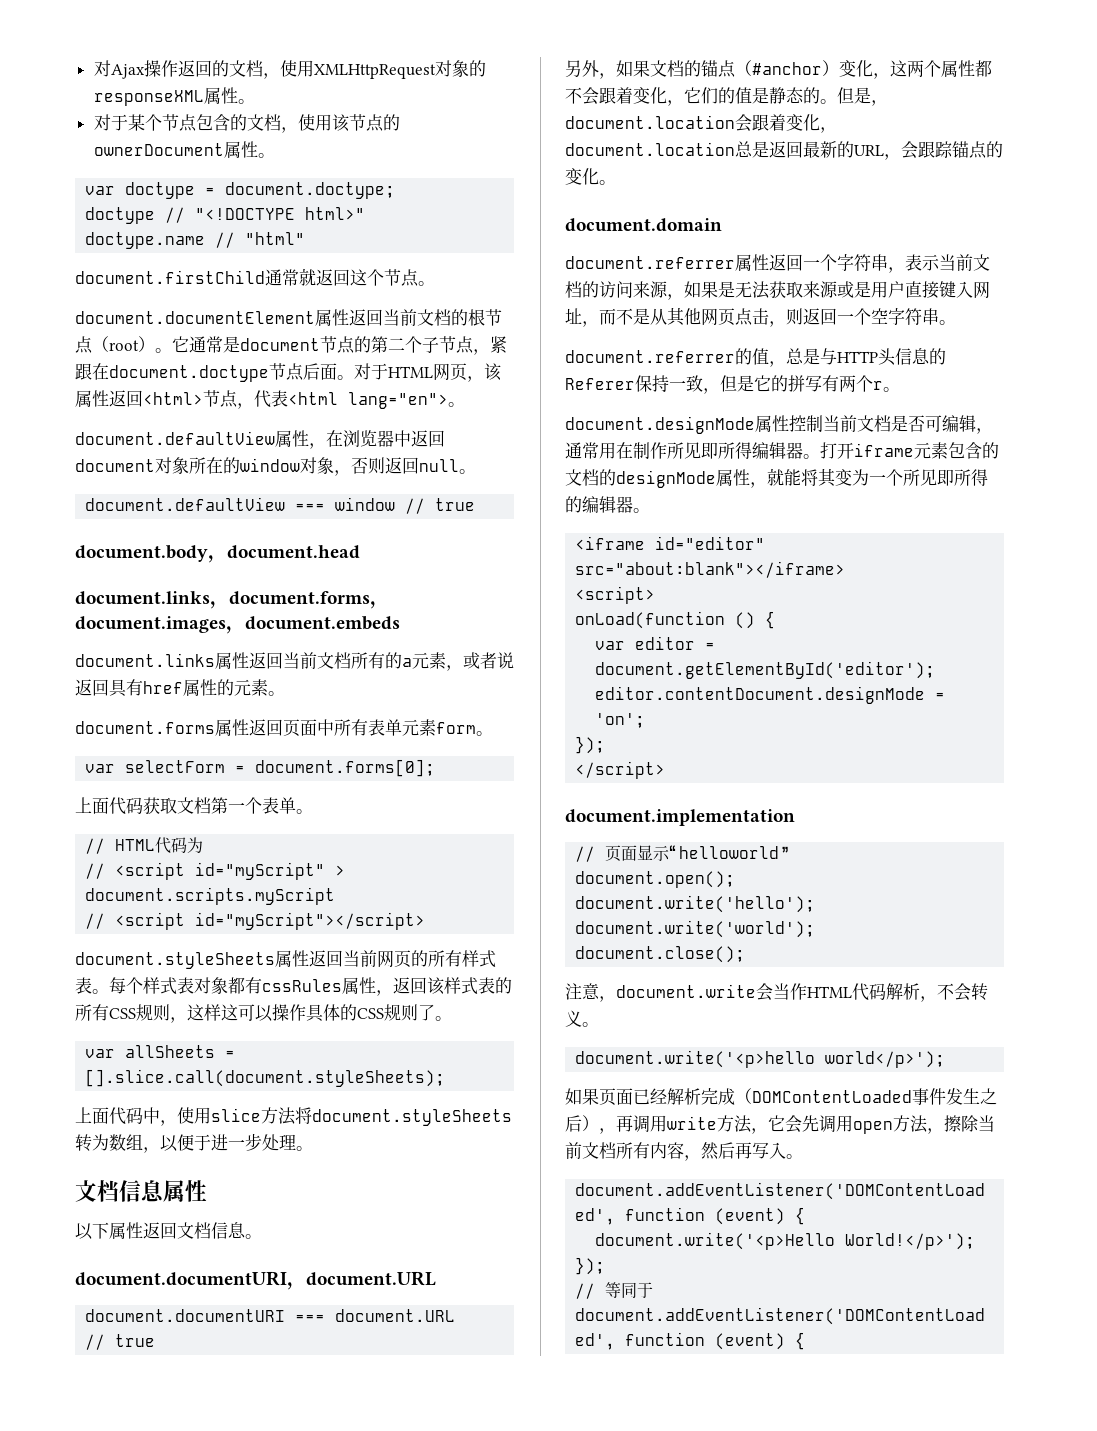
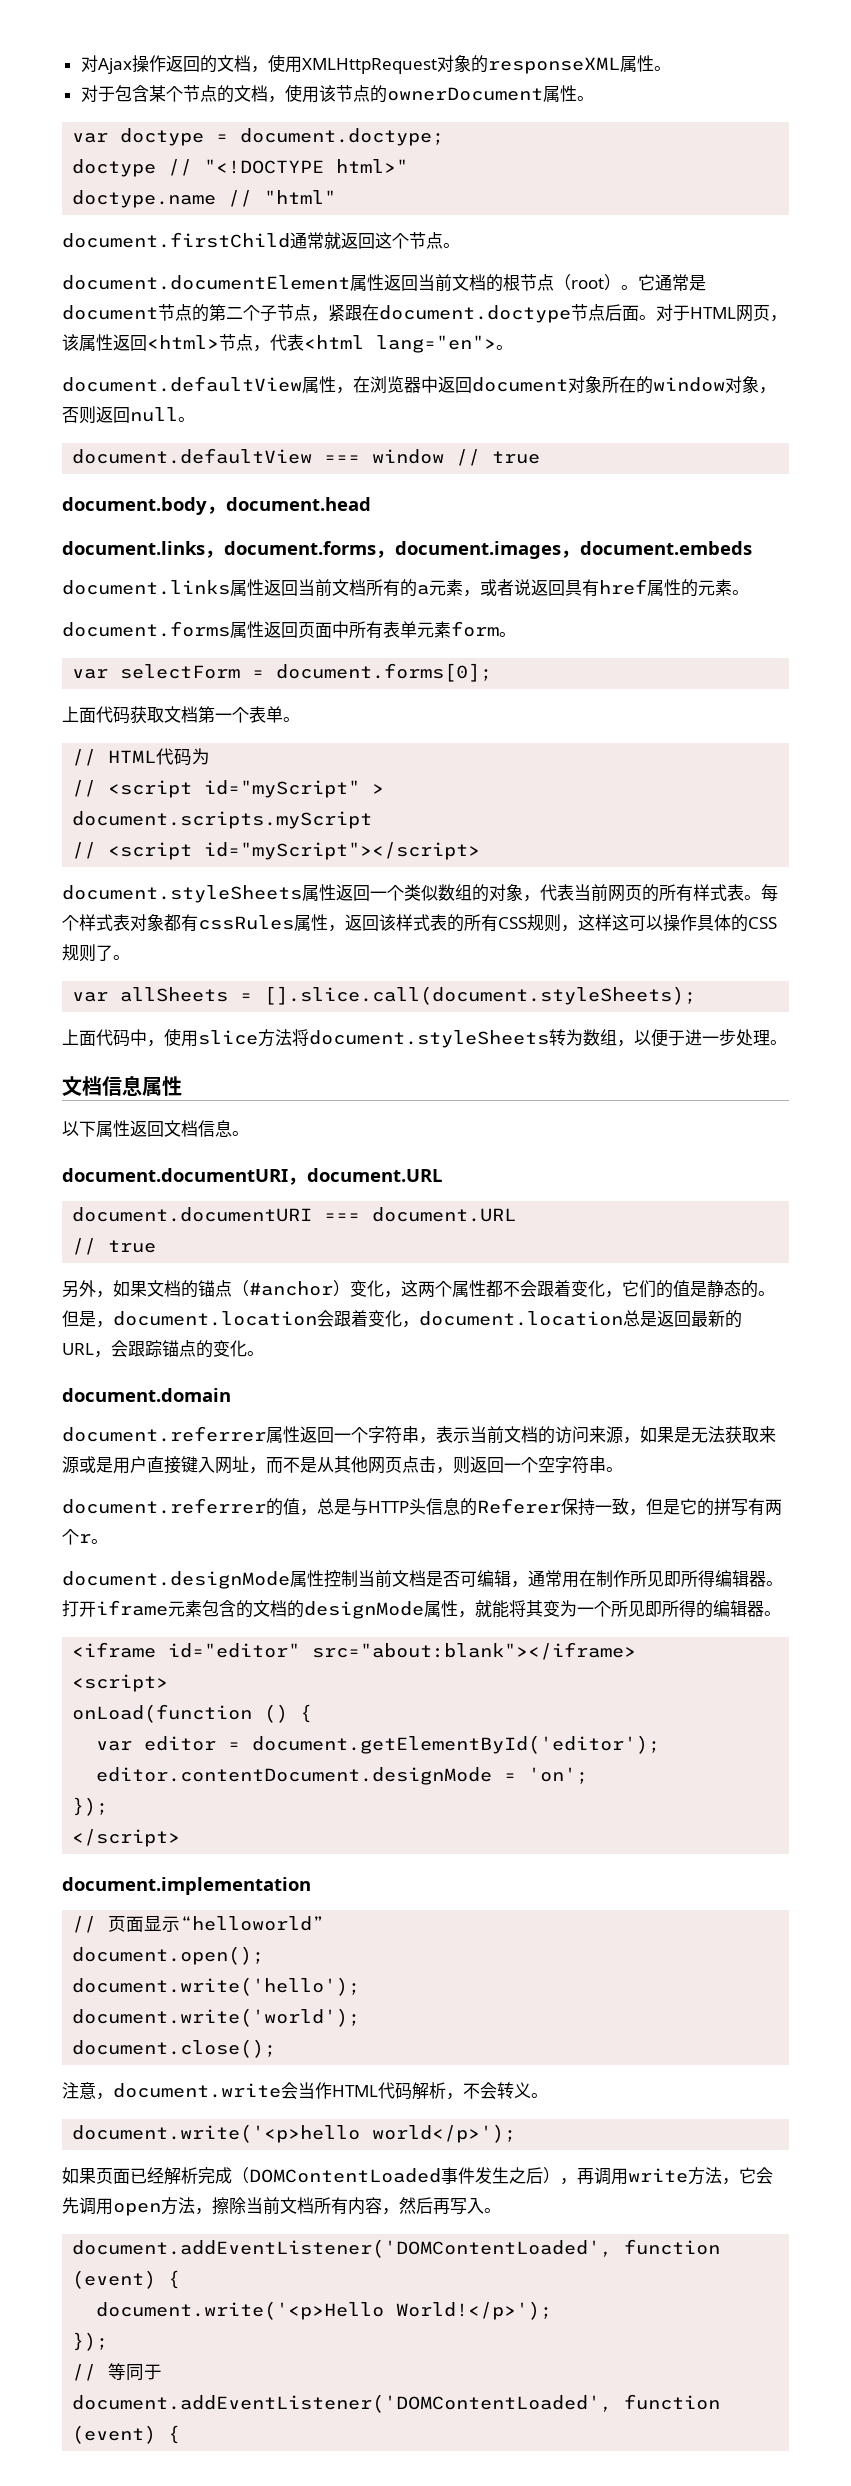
- 对于某个节点包含的文档，使用该节点的ownerDocument属性。
+ 对于包含某个节点的文档，使用该节点的ownerDocument属性。
- document.styleSheets属性返回当前网页的所有样式表。
+ document.styleSheets属性返回一个类似数组的对象，代表当前网页的所有样式表。

